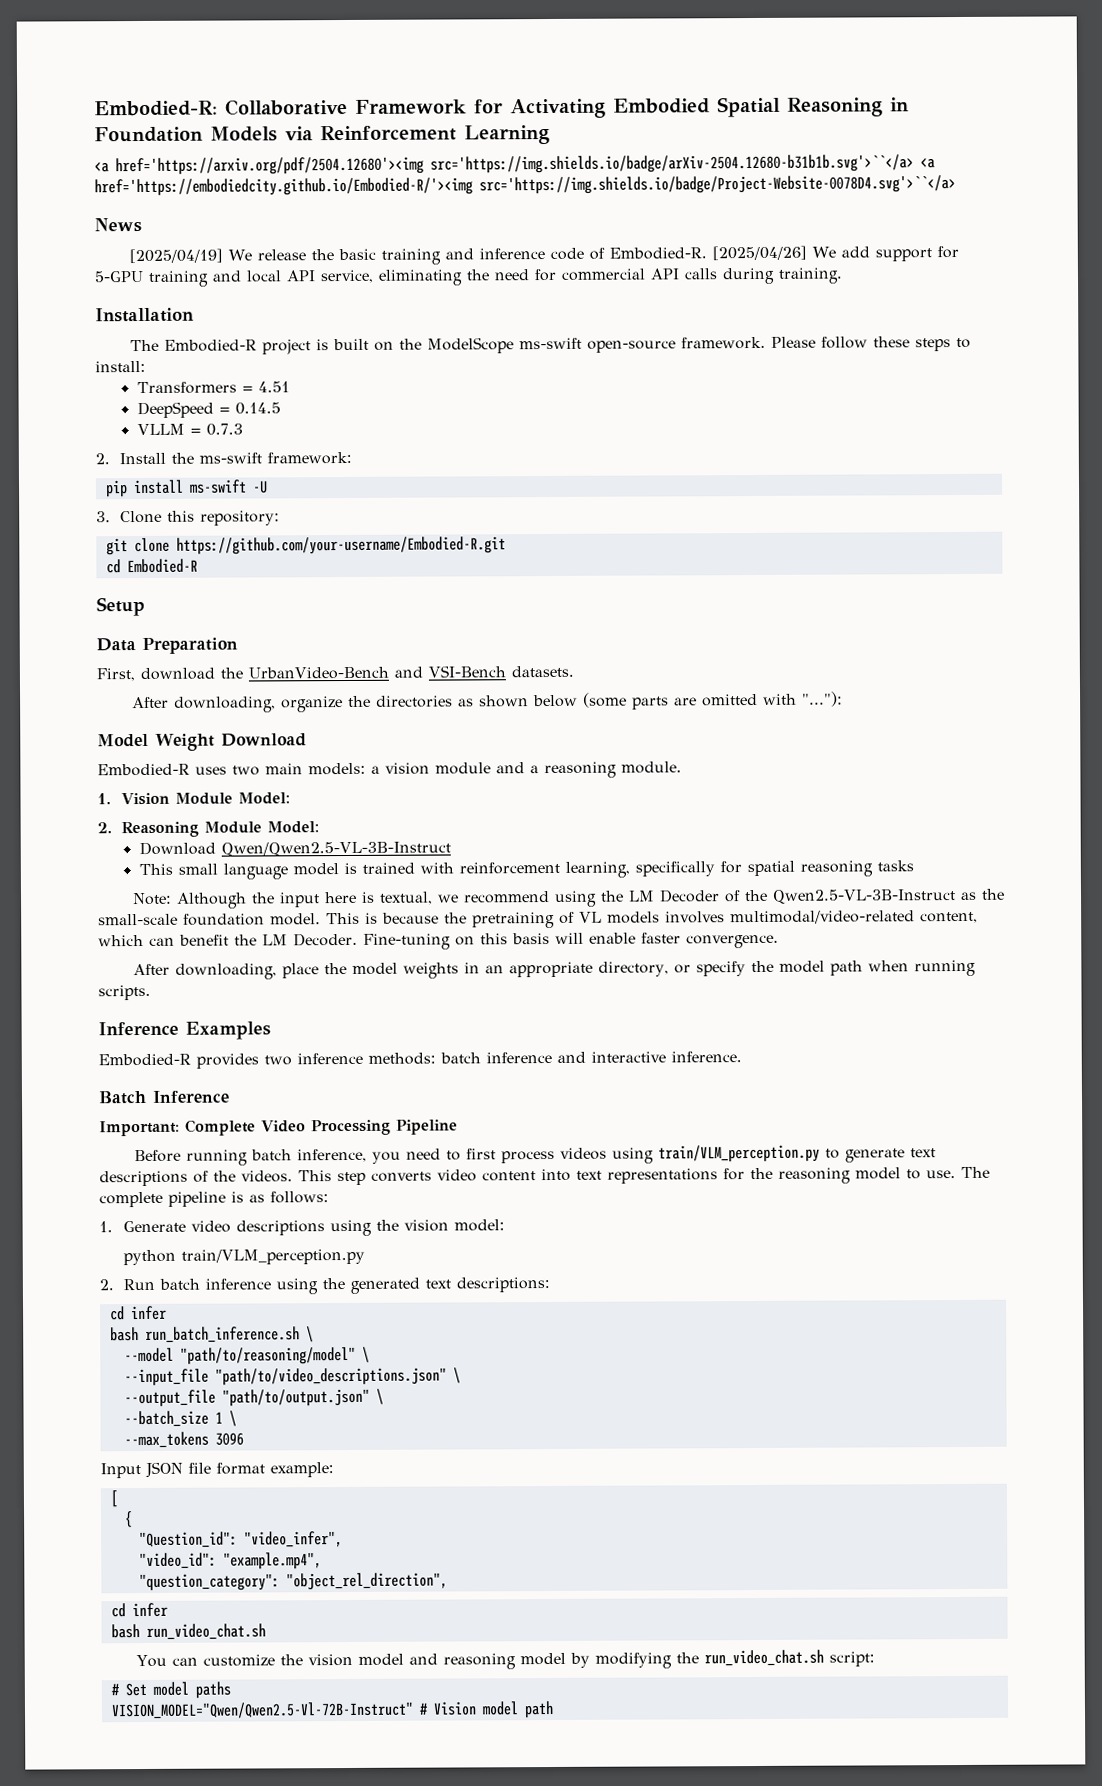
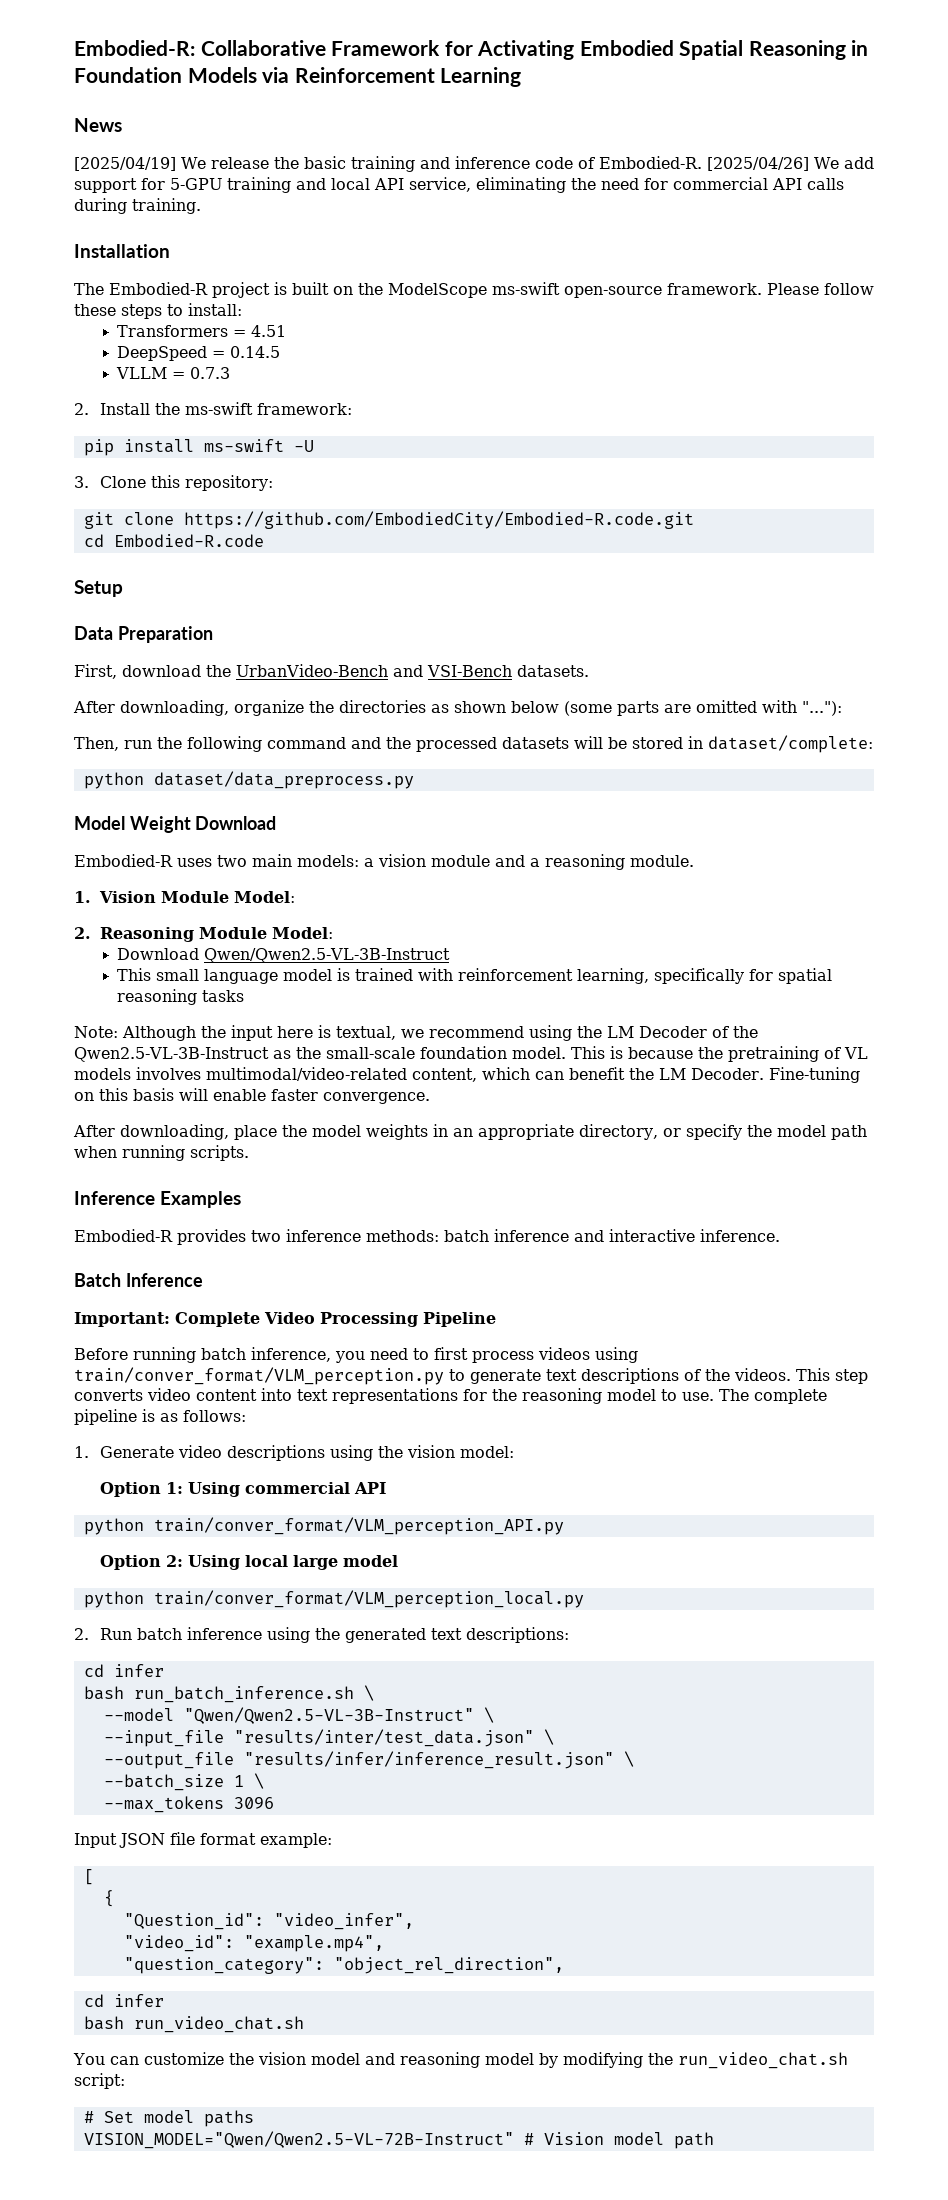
- <a href='https://arxiv.org/pdf/2504.12680'><img src='https://img.shields.io/badge/arXiv-2504.12680-b31b1b.svg'>``</a> <a href='https://embodiedcity.github.io/Embodied-R/'><img src='https://img.shields.io/badge/Project-Website-0078D4.svg'>``</a>
- git clone https://github.com/your-username/Embodied-R.git
- cd Embodied-R
+ git clone https://github.com/EmbodiedCity/Embodied-R.code.git
+ cd Embodied-R.code
+ Then, run the following command and the processed datasets will be stored in dataset/complete:
+ python dataset/data_preprocess.py
- Before running batch inference, you need to first process videos using train/VLM_perception.py to generate text descriptions of the videos.
+ Before running batch inference, you need to first process videos using train/conver_format/VLM_perception.py to generate text descriptions of the videos.
- python train/VLM_perception.py
+ Option 1: Using commercial API
+ python train/conver_format/VLM_perception_API.py
+ Option 2: Using local large model
+ python train/conver_format/VLM_perception_local.py
- --model "path/to/reasoning/model" \
+ --model "Qwen/Qwen2.5-VL-3B-Instruct" \
- --input_file "path/to/video_descriptions.json" \
+ --input_file "results/inter/test_data.json" \
- --output_file "path/to/output.json" \
+ --output_file "results/infer/inference_result.json" \
- VISION_MODEL="Qwen/Qwen2.5-Vl-72B-Instruct" # Vision model path
+ VISION_MODEL="Qwen/Qwen2.5-VL-72B-Instruct" # Vision model path

